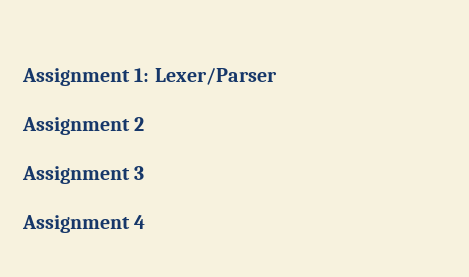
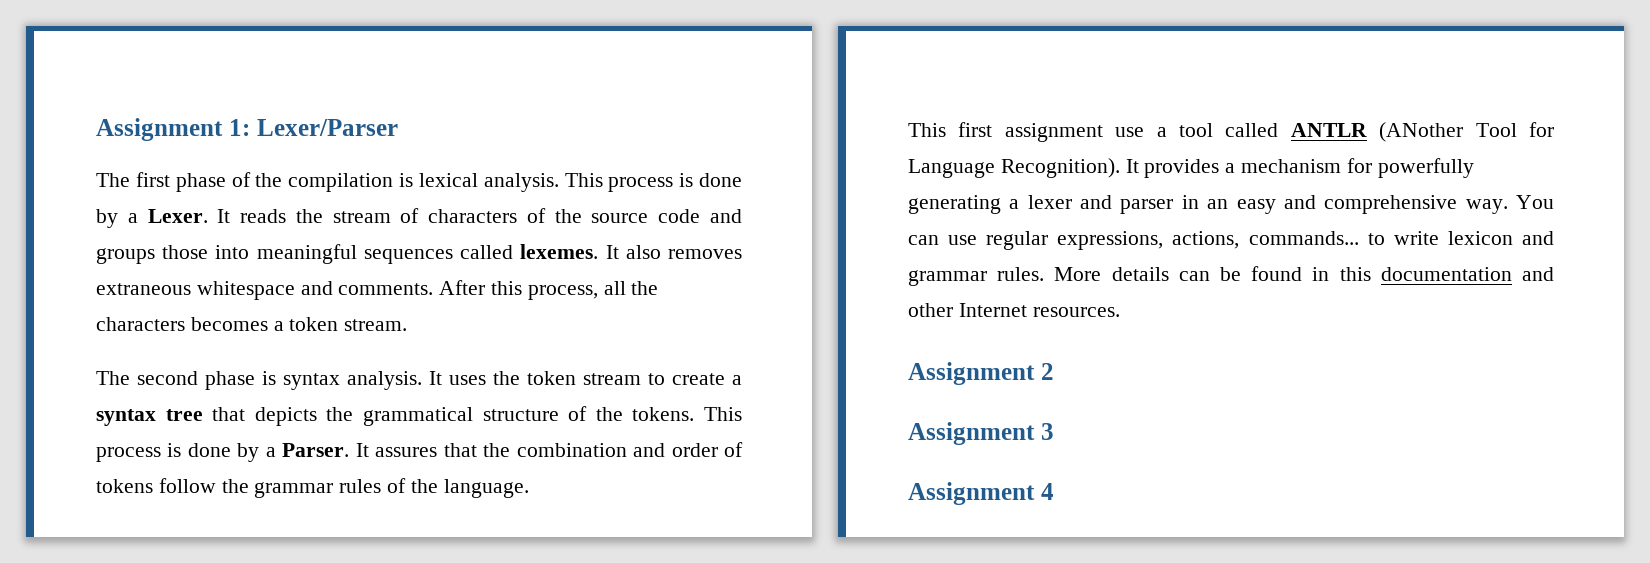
+ The first phase of the compilation is lexical analysis. This process is done by a Lexer. It reads the stream of characters of the source code and groups those into meaningful sequences called lexemes. It also removes extraneous whitespace and comments. After this process, all the characters becomes a token stream.
+ The second phase is syntax analysis. It uses the token stream to create a syntax tree that depicts the grammatical structure of the tokens. This process is done by a Parser. It assures that the combination and order of tokens follow the grammar rules of the language.
+ This first assignment use a tool called ANTLR (ANother Tool for Language Recognition). It provides a mechanism for powerfully generating a lexer and parser in an easy and comprehensive way. You can use regular expressions, actions, commands... to write lexicon and grammar rules. More details can be found in this documentation and other Internet resources.

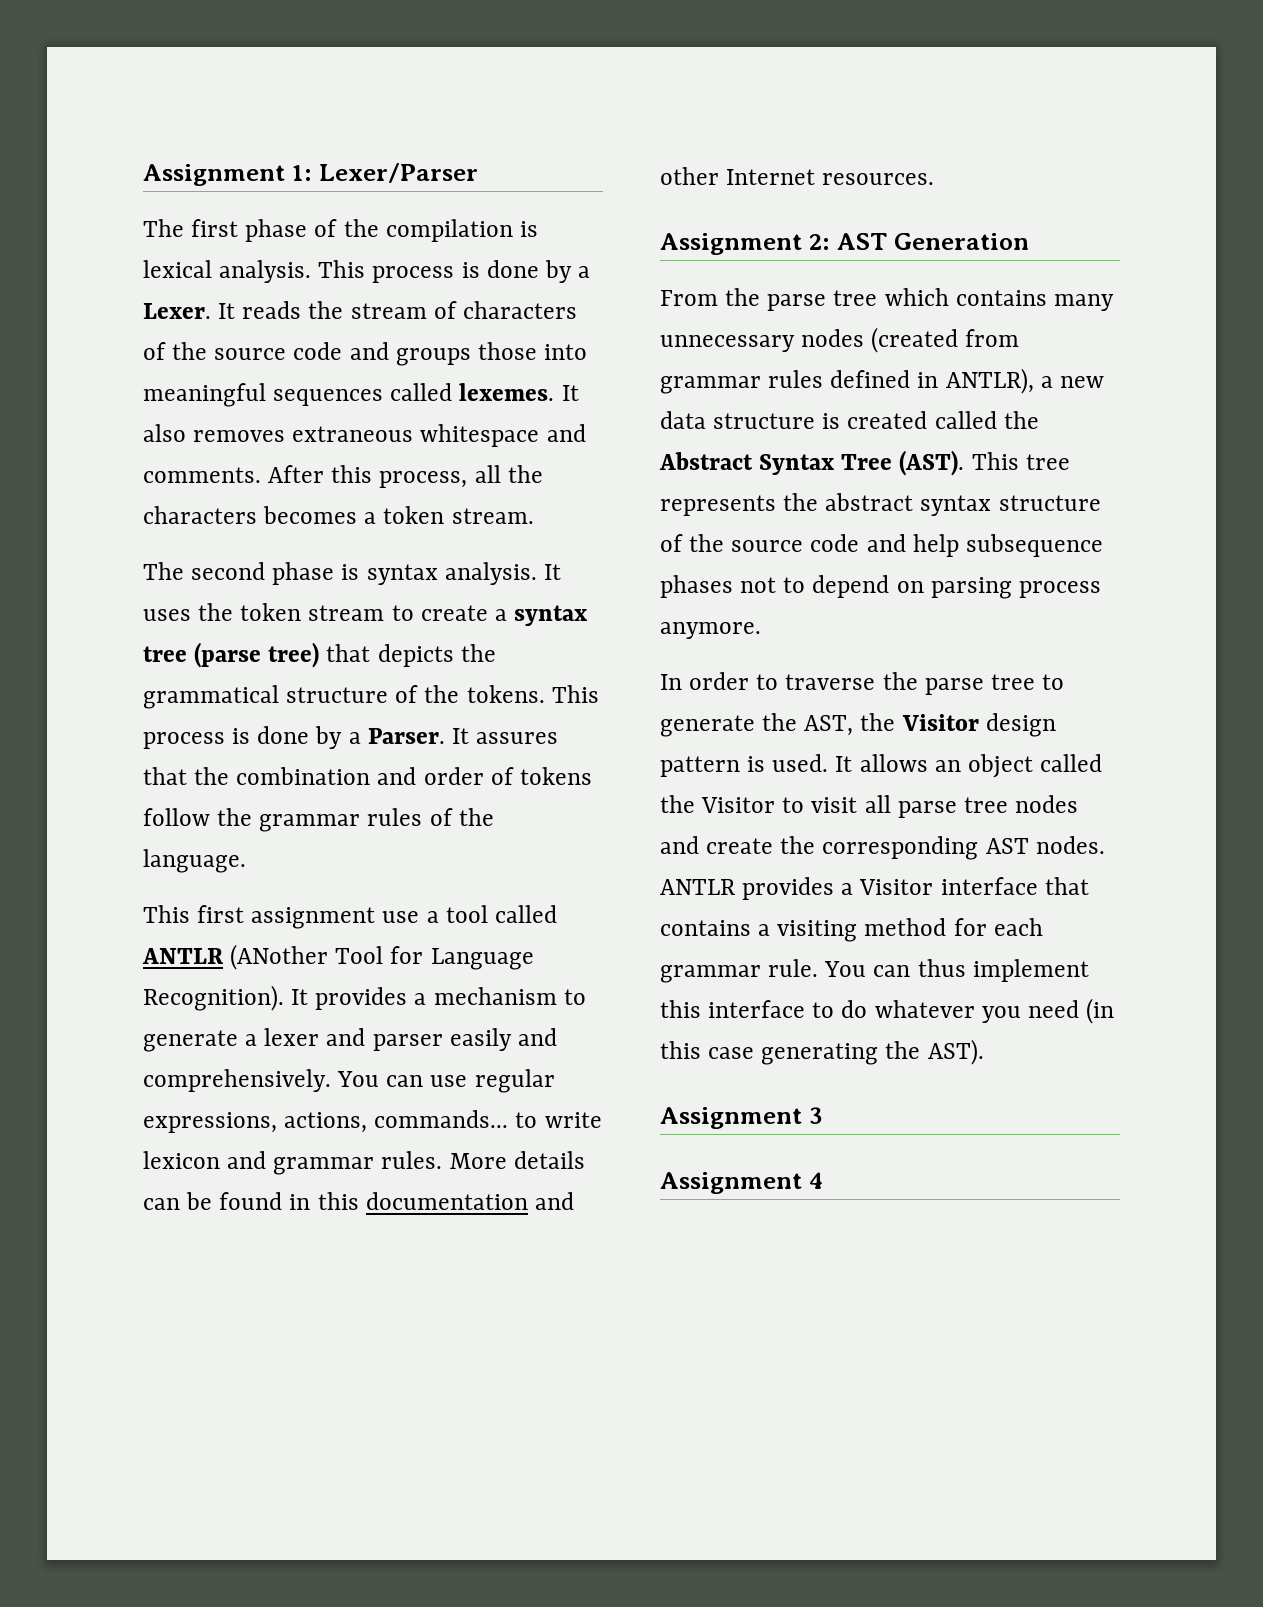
- It uses the token stream to create a syntax tree that depicts the grammatical structure of the tokens.
+ It uses the token stream to create a syntax tree (parse tree) that depicts the grammatical structure of the tokens.
- It provides a mechanism for powerfully generating a lexer and parser in an easy and comprehensive way.
+ It provides a mechanism to generate a lexer and parser easily and comprehensively.
- Assignment 2
+ Assignment 2: AST Generation
+ From the parse tree which contains many unnecessary nodes (created from grammar rules defined in ANTLR), a new data structure is created called the Abstract Syntax Tree (AST). This tree represents the abstract syntax structure of the source code and help subsequence phases not to depend on parsing process anymore.
+ In order to traverse the parse tree to generate the AST, the Visitor design pattern is used. It allows an object called the Visitor to visit all parse tree nodes and create the corresponding AST nodes. ANTLR provides a Visitor interface that contains a visiting method for each grammar rule. You can thus implement this interface to do whatever you need (in this case generating the AST).

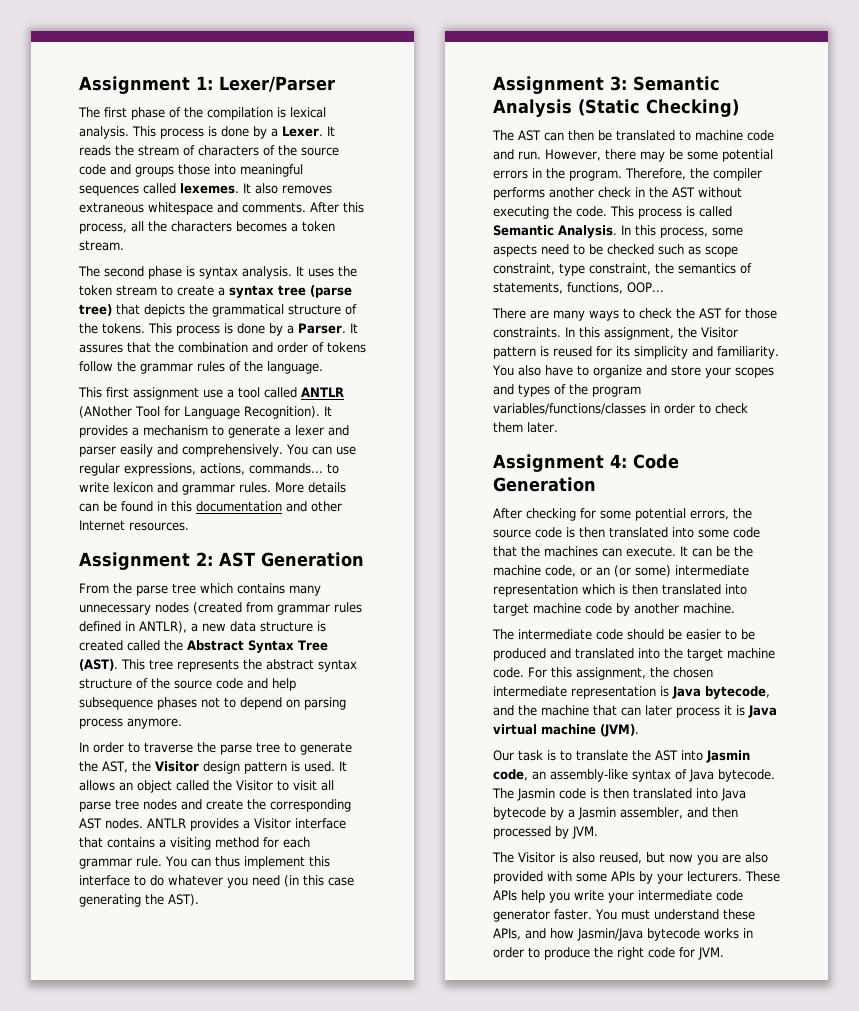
- Assignment 3
- Assignment 4
+ Assignment 3: Semantic Analysis (Static Checking)
+ The AST can then be translated to machine code and run. However, there may be some potential errors in the program. Therefore, the compiler performs another check in the AST without executing the code. This process is called Semantic Analysis. In this process, some aspects need to be checked such as scope constraint, type constraint, the semantics of statements, functions, OOP...
+ There are many ways to check the AST for those constraints. In this assignment, the Visitor pattern is reused for its simplicity and familiarity. You also have to organize and store your scopes and types of the program variables/functions/classes in order to check them later.
+ Assignment 4: Code Generation
+ After checking for some potential errors, the source code is then translated into some code that the machines can execute. It can be the machine code, or an (or some) intermediate representation which is then translated into target machine code by another machine.
+ The intermediate code should be easier to be produced and translated into the target machine code. For this assignment, the chosen intermediate representation is Java bytecode, and the machine that can later process it is Java virtual machine (JVM).
+ Our task is to translate the AST into Jasmin code, an assembly-like syntax of Java bytecode. The Jasmin code is then translated into Java bytecode by a Jasmin assembler, and then processed by JVM.
+ The Visitor is also reused, but now you are also provided with some APIs by your lecturers. These APIs help you write your intermediate code generator faster. You must understand these APIs, and how Jasmin/Java bytecode works in order to produce the right code for JVM.

